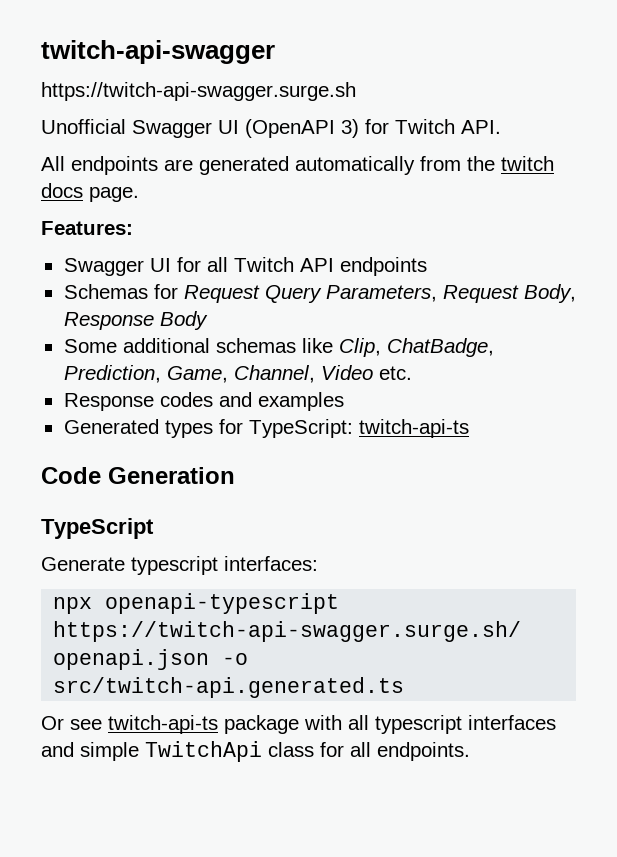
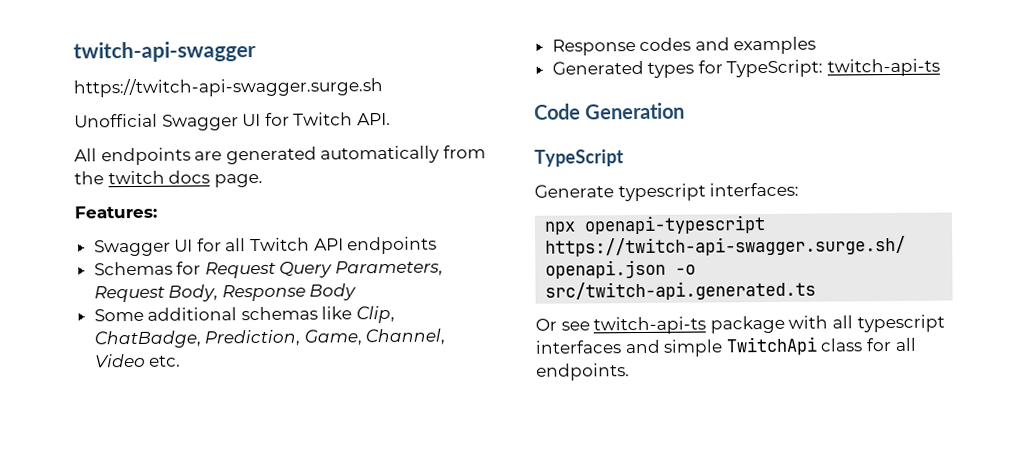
- Unofficial Swagger UI (OpenAPI 3) for Twitch API.
+ Unofficial Swagger UI for Twitch API.

